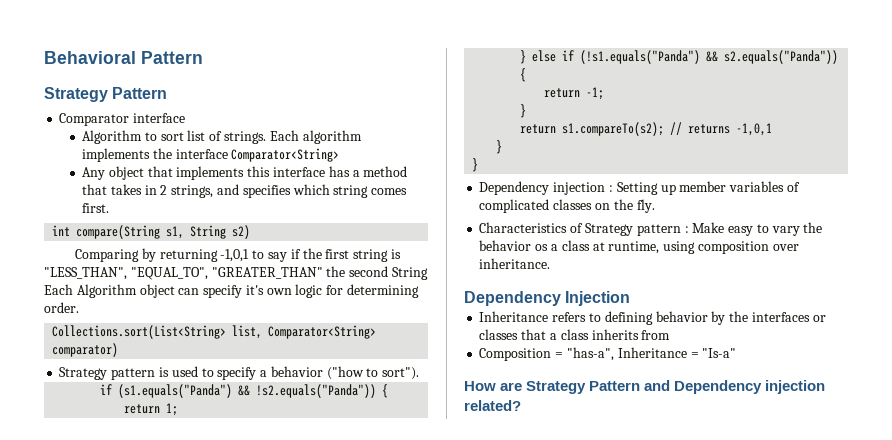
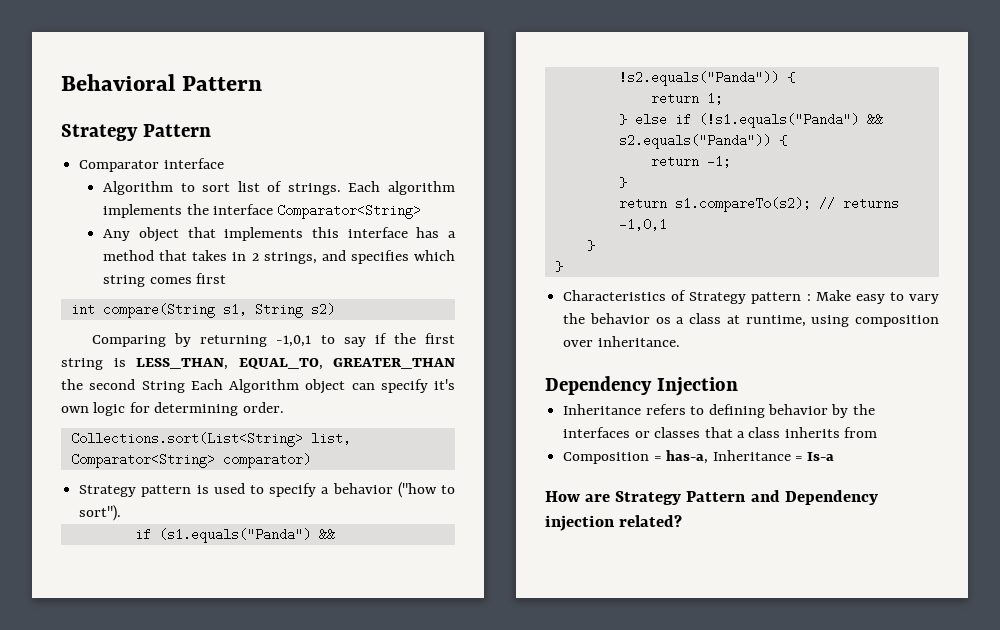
- Any object that implements this interface has a method that takes in 2 strings, and specifies which string comes first.
+ Any object that implements this interface has a method that takes in 2 strings, and specifies which string comes first
- Comparing by returning -1,0,1 to say if the first string is "LESS_THAN", "EQUAL_TO", "GREATER_THAN" the second String Each Algorithm object can specify it's own logic for determining order.
+ Comparing by returning -1,0,1 to say if the first string is LESS_THAN, EQUAL_TO, GREATER_THAN the second String Each Algorithm object can specify it's own logic for determining order.
- Dependency injection : Setting up member variables of complicated classes on the fly.
- Composition = "has-a", Inheritance = "Is-a"
+ Composition = has-a, Inheritance = Is-a

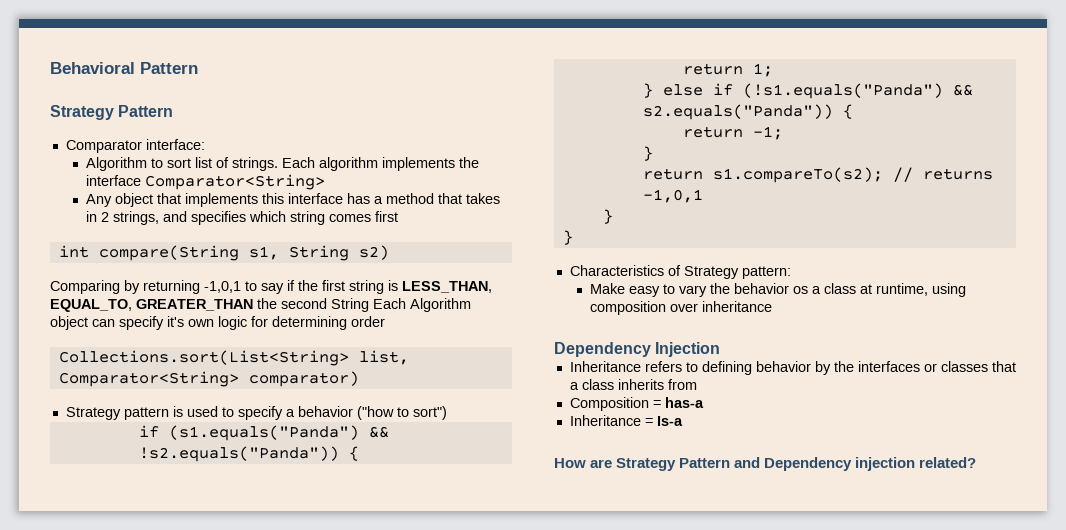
- Comparator interface
+ Comparator interface:
- Comparing by returning -1,0,1 to say if the first string is LESS_THAN, EQUAL_TO, GREATER_THAN the second String Each Algorithm object can specify it's own logic for determining order.
+ Comparing by returning -1,0,1 to say if the first string is LESS_THAN, EQUAL_TO, GREATER_THAN the second String Each Algorithm object can specify it's own logic for determining order
- Strategy pattern is used to specify a behavior ("how to sort").
+ Strategy pattern is used to specify a behavior ("how to sort")
- Characteristics of Strategy pattern : Make easy to vary the behavior os a class at runtime, using composition over inheritance.
+ Characteristics of Strategy pattern:
+ Make easy to vary the behavior os a class at runtime, using composition over inheritance
- Composition = has-a, Inheritance = Is-a
+ Composition = has-a
+ Inheritance = Is-a

